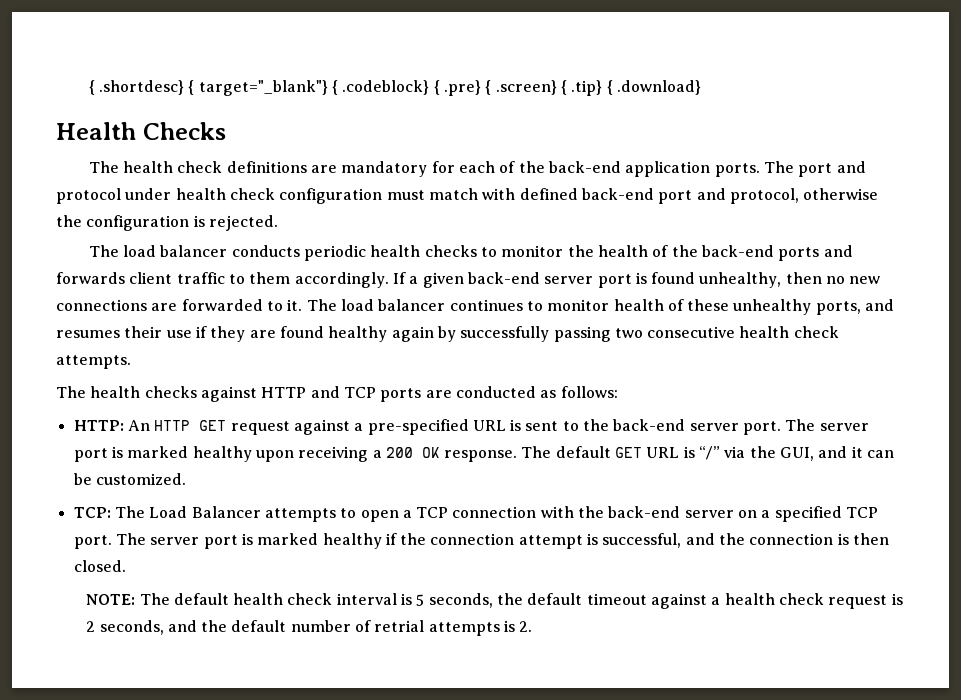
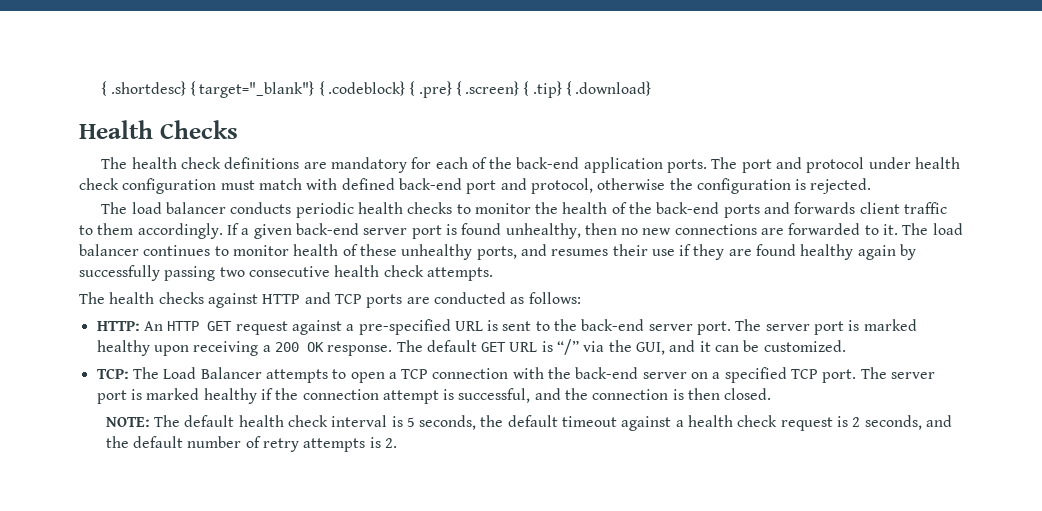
- NOTE: The default health check interval is 5 seconds, the default timeout against a health check request is 2 seconds, and the default number of retrial attempts is 2.
+ NOTE: The default health check interval is 5 seconds, the default timeout against a health check request is 2 seconds, and the default number of retry attempts is 2.

